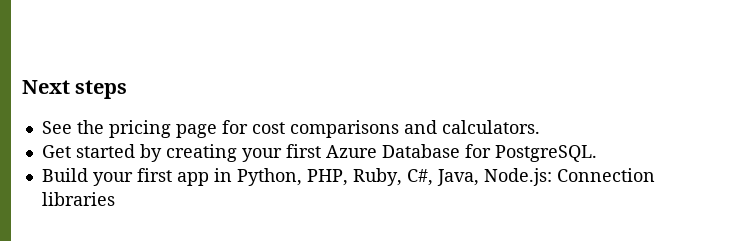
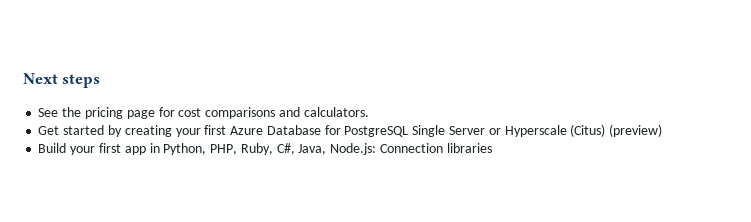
- Get started by creating your first Azure Database for PostgreSQL.
+ Get started by creating your first Azure Database for PostgreSQL Single Server or Hyperscale (Citus) (preview)

